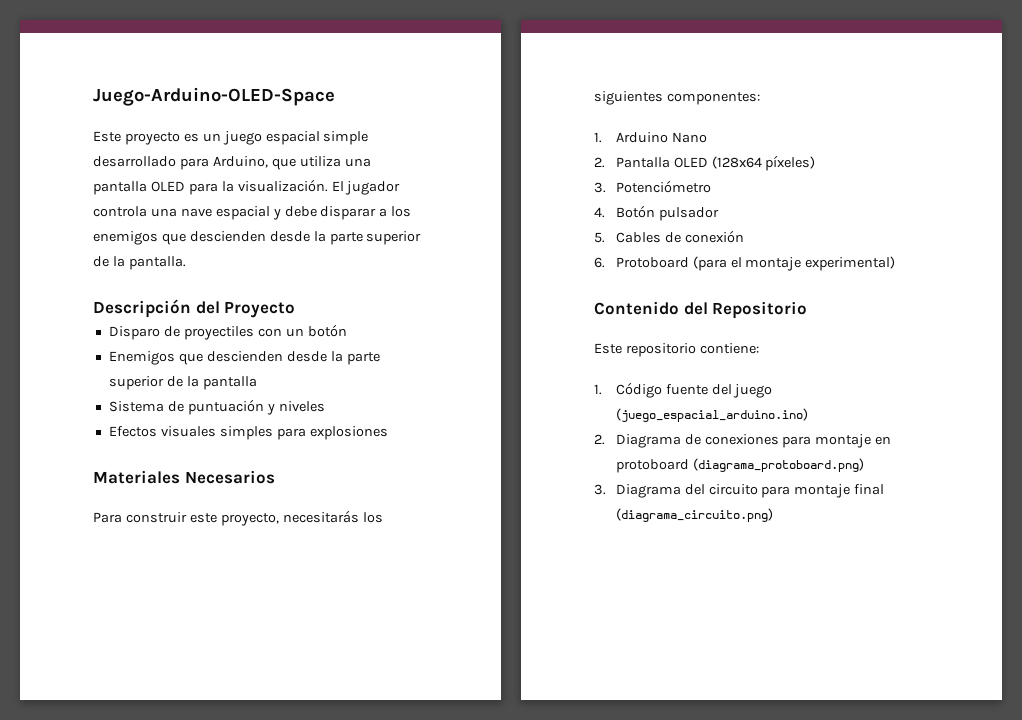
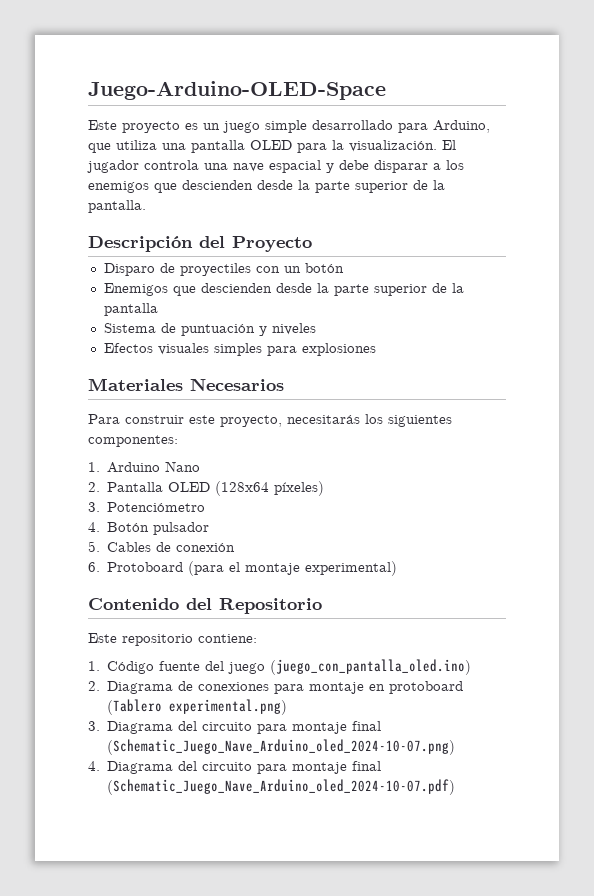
- Este proyecto es un juego espacial simple desarrollado para Arduino, que utiliza una pantalla OLED para la visualización.
+ Este proyecto es un juego simple desarrollado para Arduino, que utiliza una pantalla OLED para la visualización.
- 1. Código fuente del juego (juego_espacial_arduino.ino)
+ 1. Código fuente del juego (juego_con_pantalla_oled.ino)
- 2. Diagrama de conexiones para montaje en protoboard (diagrama_protoboard.png)
+ 2. Diagrama de conexiones para montaje en protoboard (Tablero experimental.png)
- 3. Diagrama del circuito para montaje final (diagrama_circuito.png)
+ 3. Diagrama del circuito para montaje final (Schematic_Juego_Nave_Arduino_oled_2024-10-07.png)
+ 4. Diagrama del circuito para montaje final (Schematic_Juego_Nave_Arduino_oled_2024-10-07.pdf)

